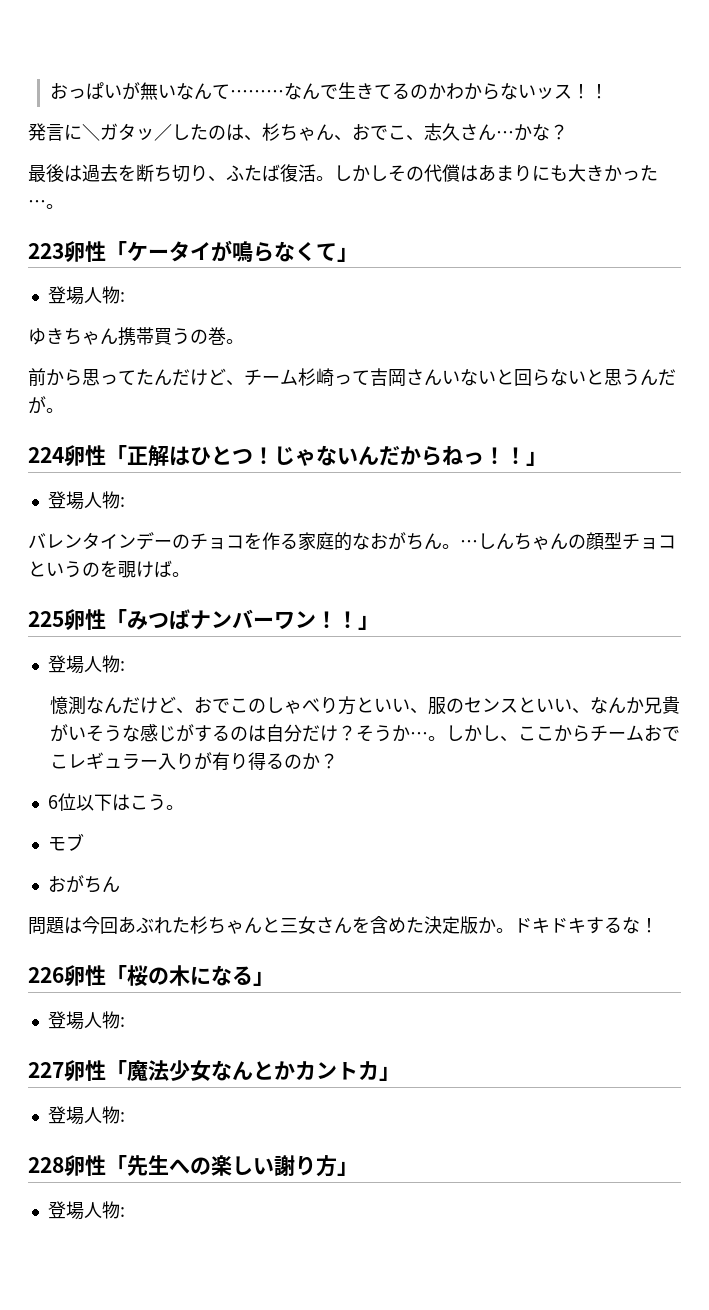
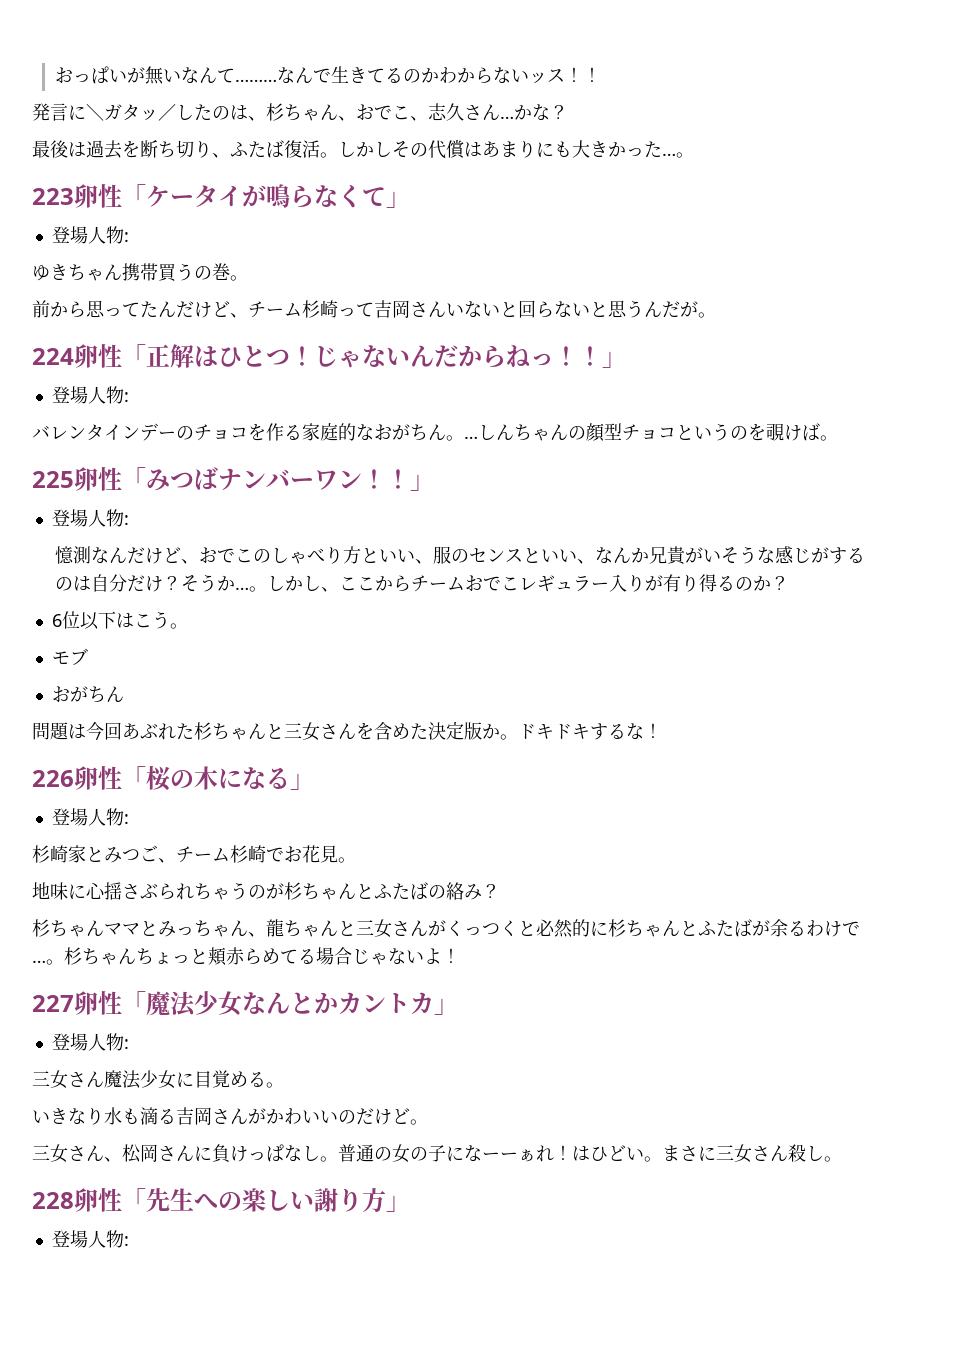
+ 杉崎家とみつご、チーム杉崎でお花見。
+ 地味に心揺さぶられちゃうのが杉ちゃんとふたばの絡み？
+ 杉ちゃんママとみっちゃん、龍ちゃんと三女さんがくっつくと必然的に杉ちゃんとふたばが余るわけで…。杉ちゃんちょっと頬赤らめてる場合じゃないよ！
+ 三女さん魔法少女に目覚める。
+ いきなり水も滴る吉岡さんがかわいいのだけど。
+ 三女さん、松岡さんに負けっぱなし。普通の女の子になーーぁれ！はひどい。まさに三女さん殺し。

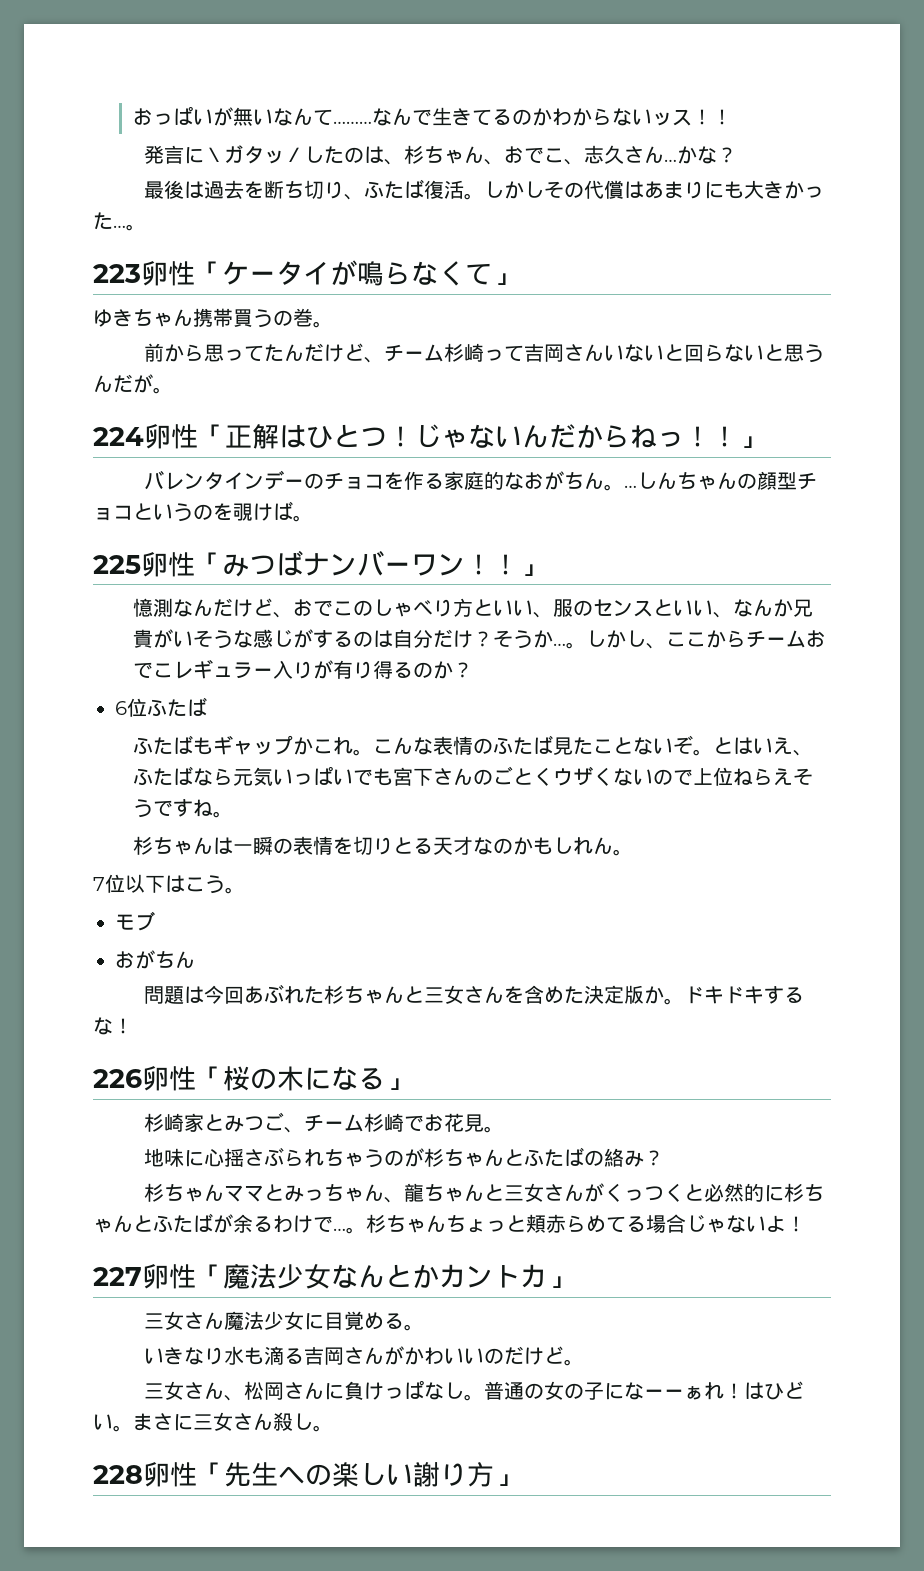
  223卵性「ケータイが鳴らなくて」
- 登場人物:
  じゃないんだからねっ！！」
- 登場人物:
  225卵性「みつばナンバーワン！！」
- 登場人物:
- 6位以下はこう。
+ 6位ふたば
+ ふたばもギャップかこれ。こんな表情のふたば見たことないぞ。とはいえ、ふたばなら元気いっぱいでも宮下さんのごとくウザくないので上位ねらえそうですね。
+ 杉ちゃんは一瞬の表情を切りとる天才なのかもしれん。
+ 7位以下はこう。
  226卵性「桜の木になる」
- 登場人物:
  227卵性「魔法少女なんとかカントカ」
- 登場人物:
  228卵性「先生への楽しい謝り方」
- 登場人物:

